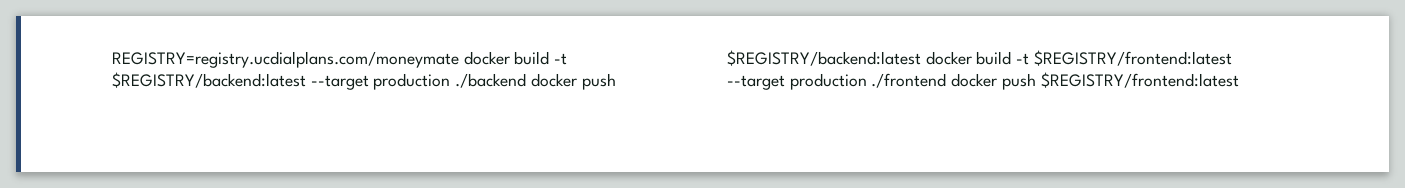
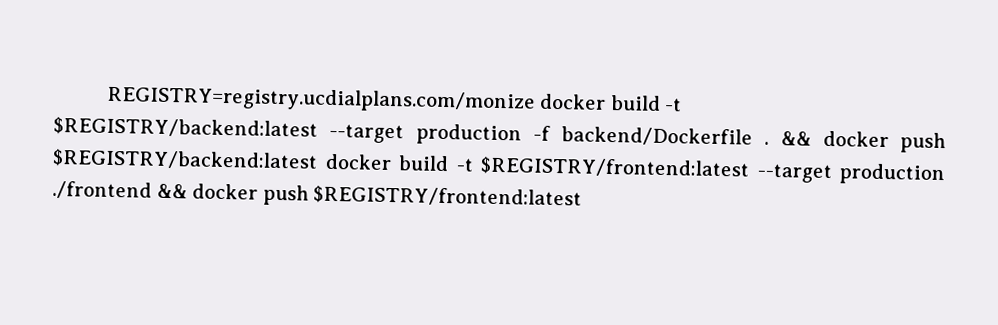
- REGISTRY=registry.ucdialplans.com/moneymate docker build -t $REGISTRY/backend:latest --target production ./backend docker push $REGISTRY/backend:latest docker build -t $REGISTRY/frontend:latest --target production ./frontend docker push $REGISTRY/frontend:latest
+ REGISTRY=registry.ucdialplans.com/monize docker build -t $REGISTRY/backend:latest --target production -f backend/Dockerfile . && docker push $REGISTRY/backend:latest docker build -t $REGISTRY/frontend:latest --target production ./frontend && docker push $REGISTRY/frontend:latest

